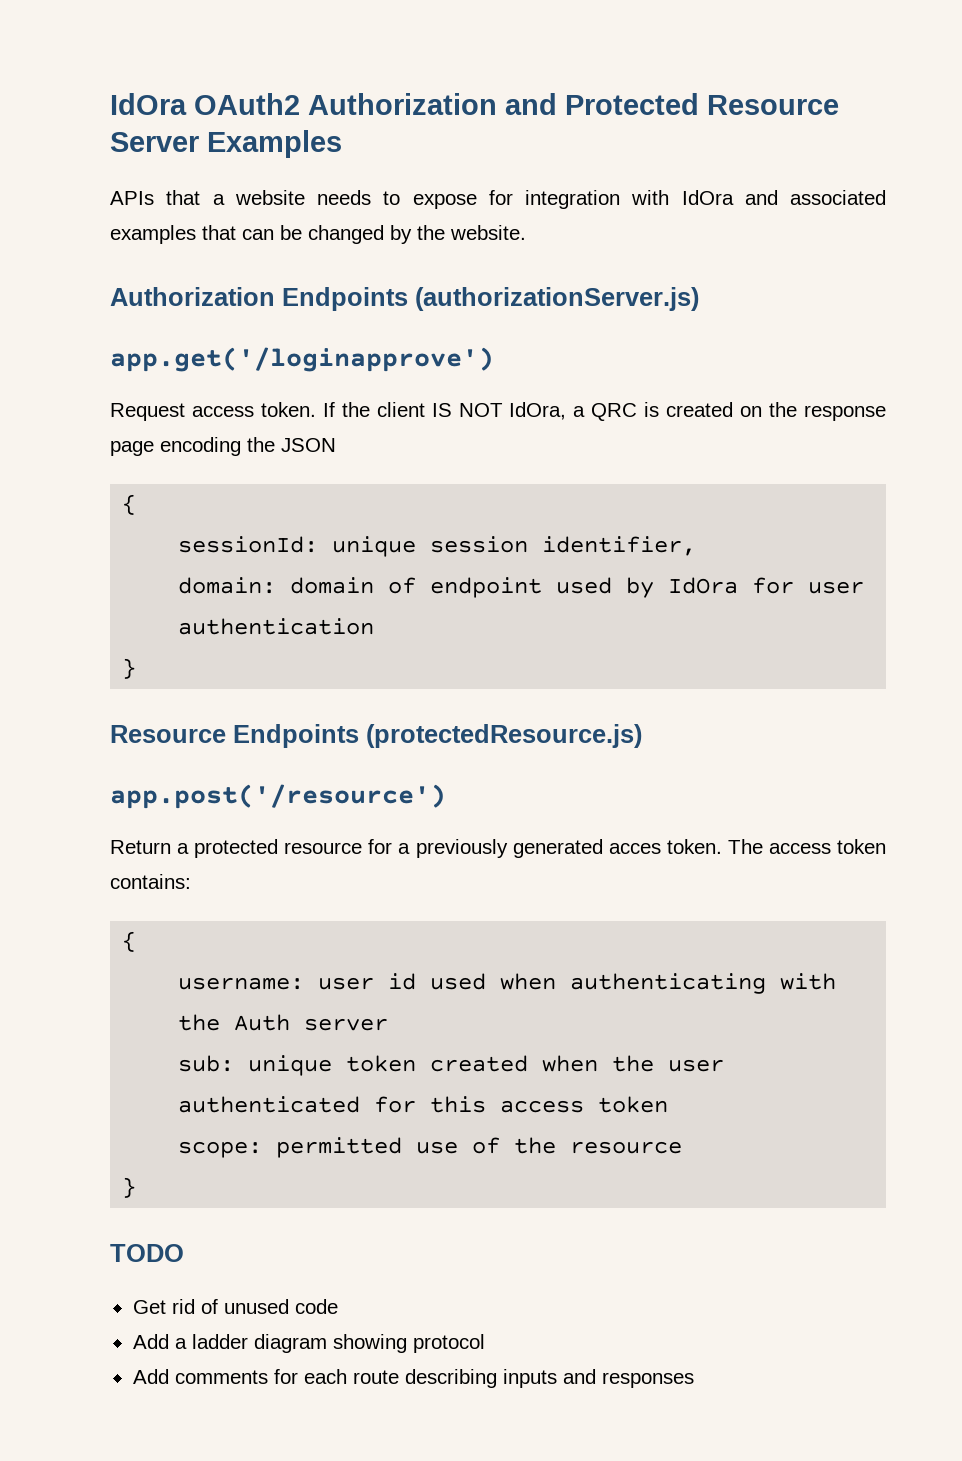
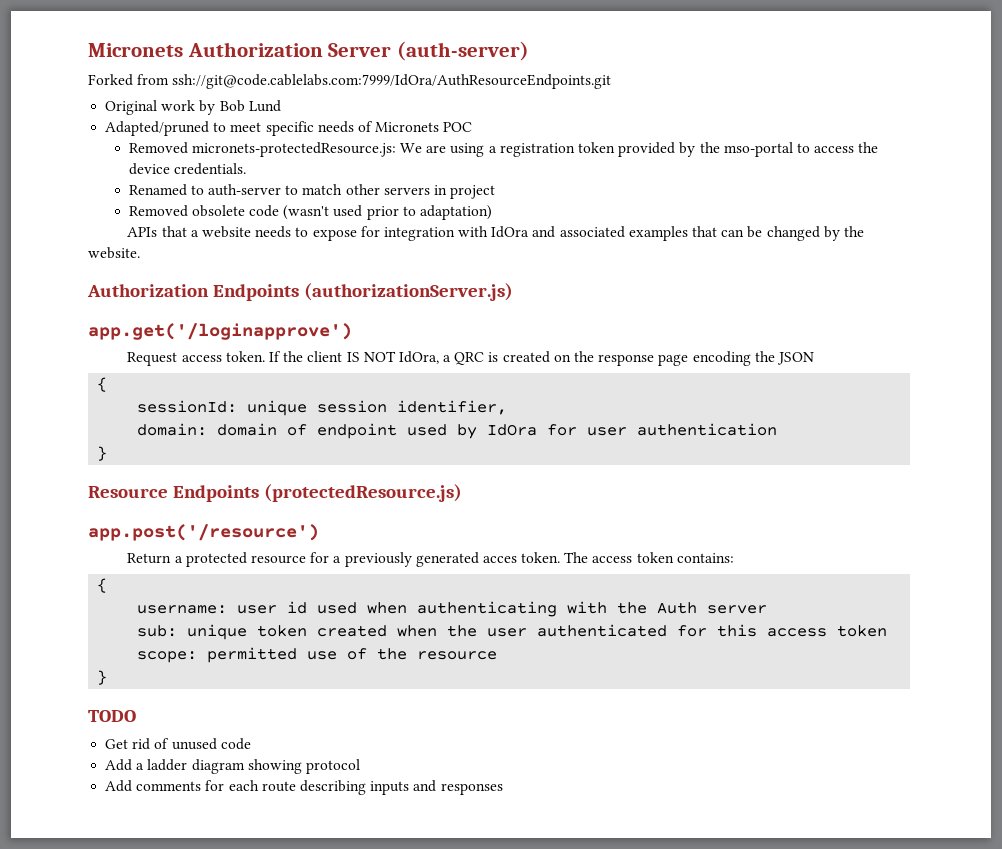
- IdOra OAuth2 Authorization and Protected Resource Server Examples
+ Micronets Authorization Server (auth-server)
+ Forked from ssh://git@code.cablelabs.com:7999/IdOra/AuthResourceEndpoints.git
+ Original work by Bob Lund
+ Adapted/pruned to meet specific needs of Micronets POC
+ Removed micronets-protectedResource.js: We are using a registration token provided by the mso-portal to access the device credentials.
+ Renamed to auth-server to match other servers in project
+ Removed obsolete code (wasn't used prior to adaptation)

